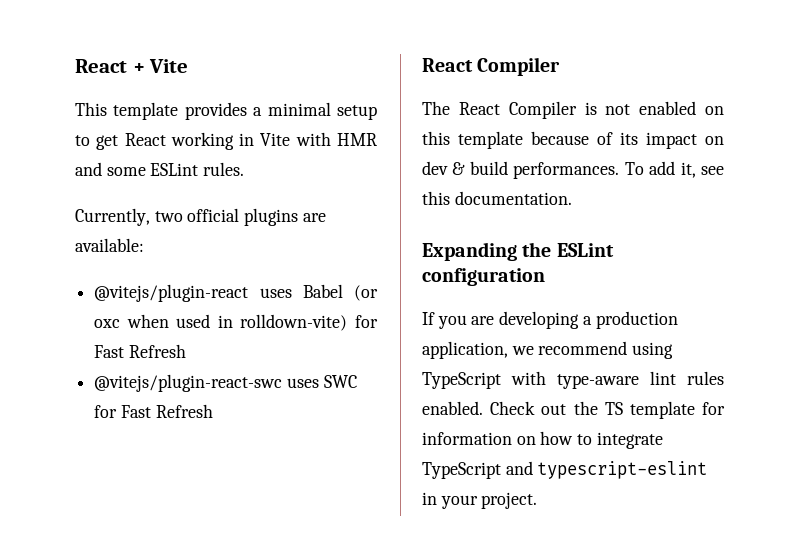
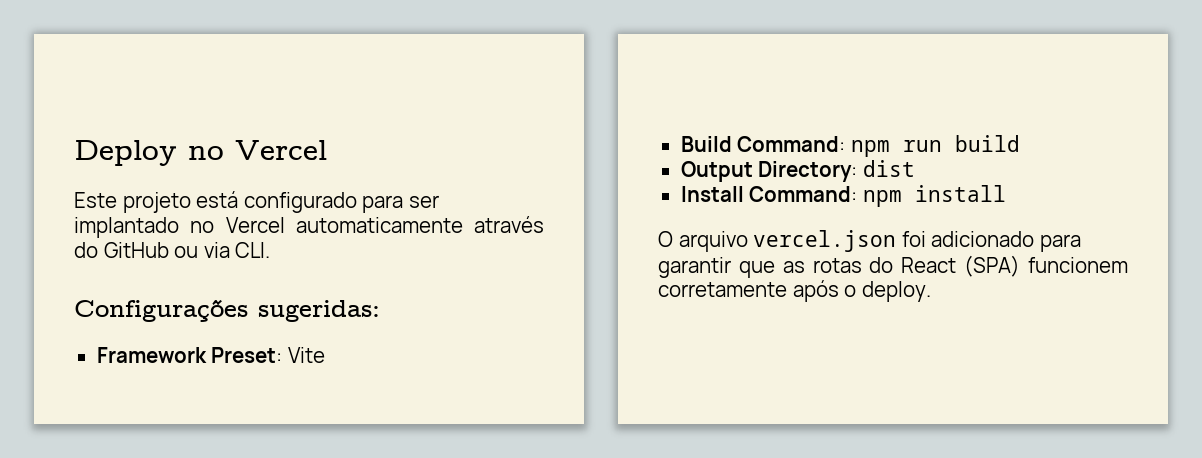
- React + Vite
- This template provides a minimal setup to get React working in Vite with HMR and some ESLint rules.
- Currently, two official plugins are available:
- @vitejs/plugin-react uses Babel (or oxc when used in rolldown-vite) for Fast Refresh
- @vitejs/plugin-react-swc uses SWC for Fast Refresh
- React Compiler
- The React Compiler is not enabled on this template because of its impact on dev & build performances. To add it, see this documentation.
- Expanding the ESLint configuration
- If you are developing a production application, we recommend using TypeScript with type-aware lint rules enabled. Check out the TS template for information on how to integrate TypeScript and typescript-eslint in your project.
+ Deploy no Vercel
+ Este projeto está configurado para ser implantado no Vercel automaticamente através do GitHub ou via CLI.
+ Configurações sugeridas:
+ Framework Preset: Vite
+ Build Command: npm run build
+ Output Directory: dist
+ Install Command: npm install
+ O arquivo vercel.json foi adicionado para garantir que as rotas do React (SPA) funcionem corretamente após o deploy.

